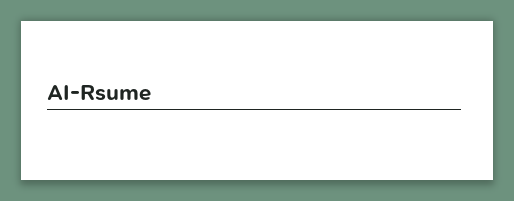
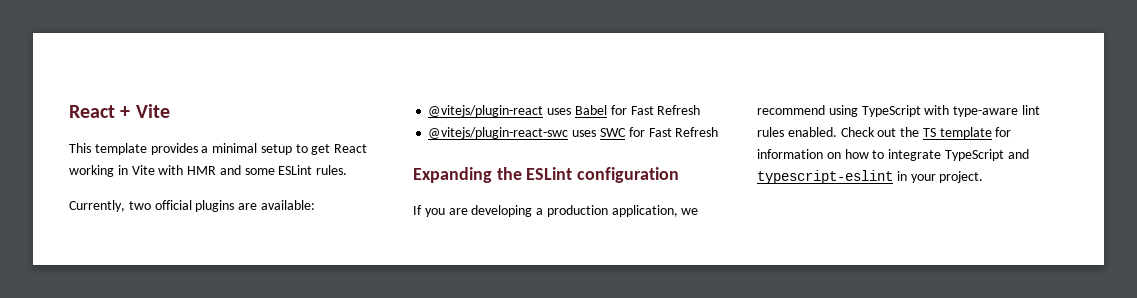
- AI-Rsume
+ React + Vite
+ This template provides a minimal setup to get React working in Vite with HMR and some ESLint rules.
+ Currently, two official plugins are available:
+ @vitejs/plugin-react uses Babel for Fast Refresh
+ @vitejs/plugin-react-swc uses SWC for Fast Refresh
+ Expanding the ESLint configuration
+ If you are developing a production application, we recommend using TypeScript with type-aware lint rules enabled. Check out the TS template for information on how to integrate TypeScript and typescript-eslint in your project.

